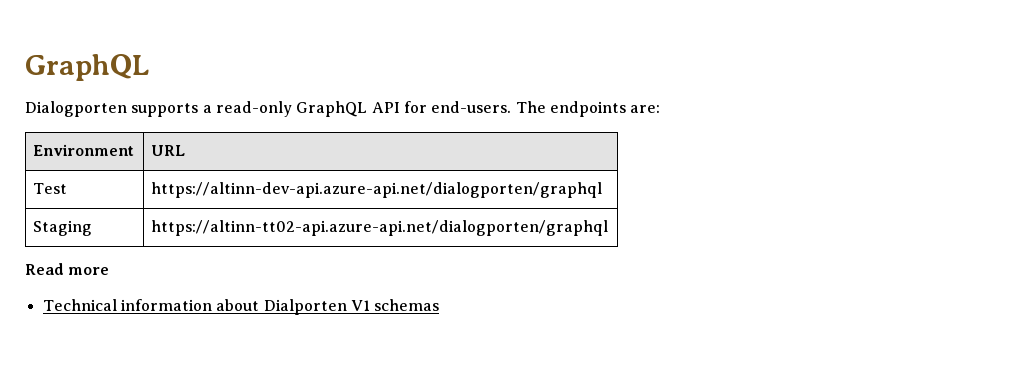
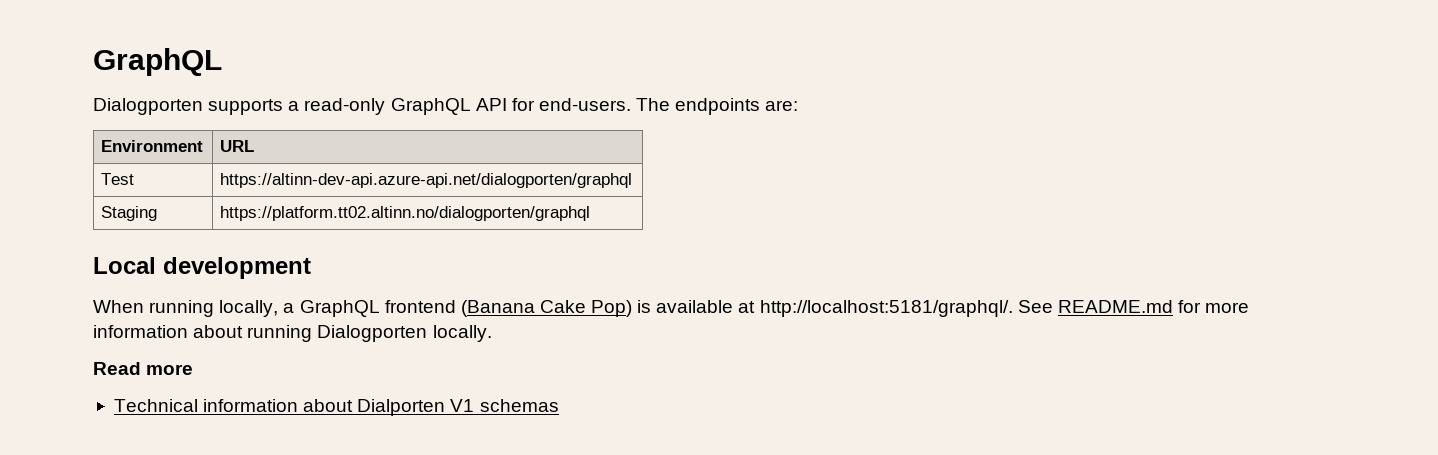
- Staging | https://altinn-tt02-api.azure-api.net/dialogporten/graphql
+ Staging | https://platform.tt02.altinn.no/dialogporten/graphql
+ Local development
+ When running locally, a GraphQL frontend (Banana Cake Pop) is available at http://localhost:5181/graphql/. See README.md for more information about running Dialogporten locally.

